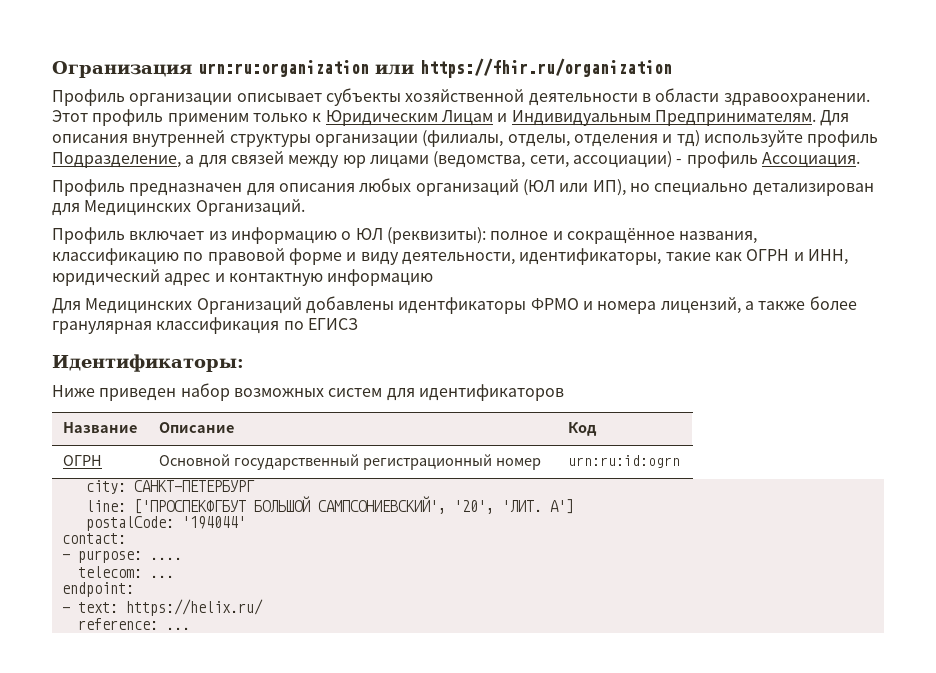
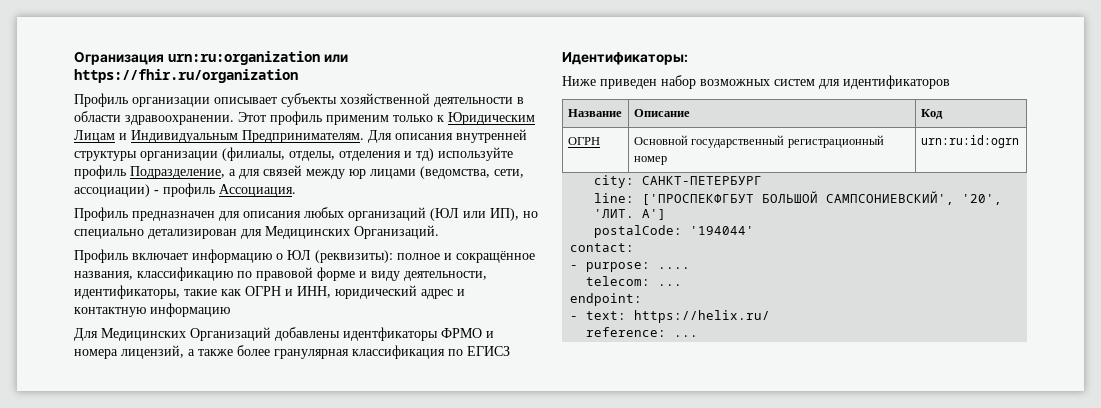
- Профиль включает из информацию о ЮЛ (реквизиты): полное и сокращённое названия, классификацию по правовой форме и виду деятельности, идентификаторы, такие как ОГРН и ИНН, юридический адрес и контактную информацию
+ Профиль включает информацию о ЮЛ (реквизиты): полное и сокращённое названия, классификацию по правовой форме и виду деятельности, идентификаторы, такие как ОГРН и ИНН, юридический адрес и контактную информацию

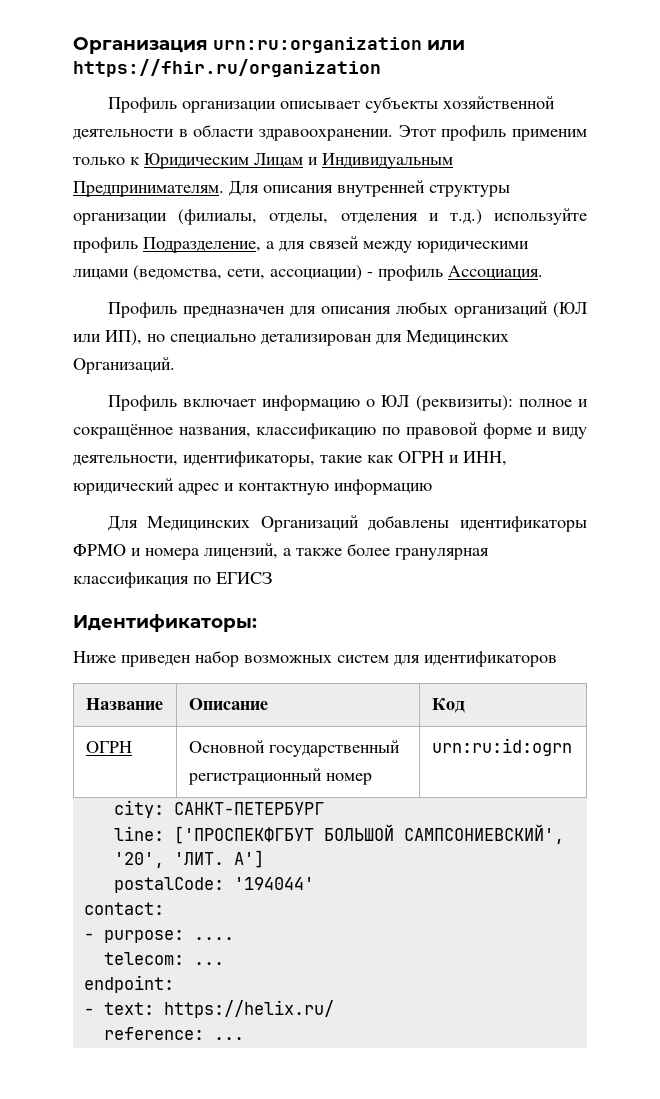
- Огранизация urn:ru:organization или https://fhir.ru/organization
+ Организация urn:ru:organization или https://fhir.ru/organization
- Для описания внутренней структуры организации (филиалы, отделы, отделения и тд) используйте профиль Подразделение, а для связей между юр лицами (ведомства, сети, ассоциации) - профиль Ассоциация.
+ Для описания внутренней структуры организации (филиалы, отделы, отделения и т.д.) используйте профиль Подразделение, а для связей между юридическими лицами (ведомства, сети, ассоциации) - профиль Ассоциация.
- Для Медицинских Организаций добавлены идентфикаторы ФРМО и номера лицензий, а также более гранулярная классификация по ЕГИСЗ
+ Для Медицинских Организаций добавлены идентификаторы ФРМО и номера лицензий, а также более гранулярная классификация по ЕГИСЗ

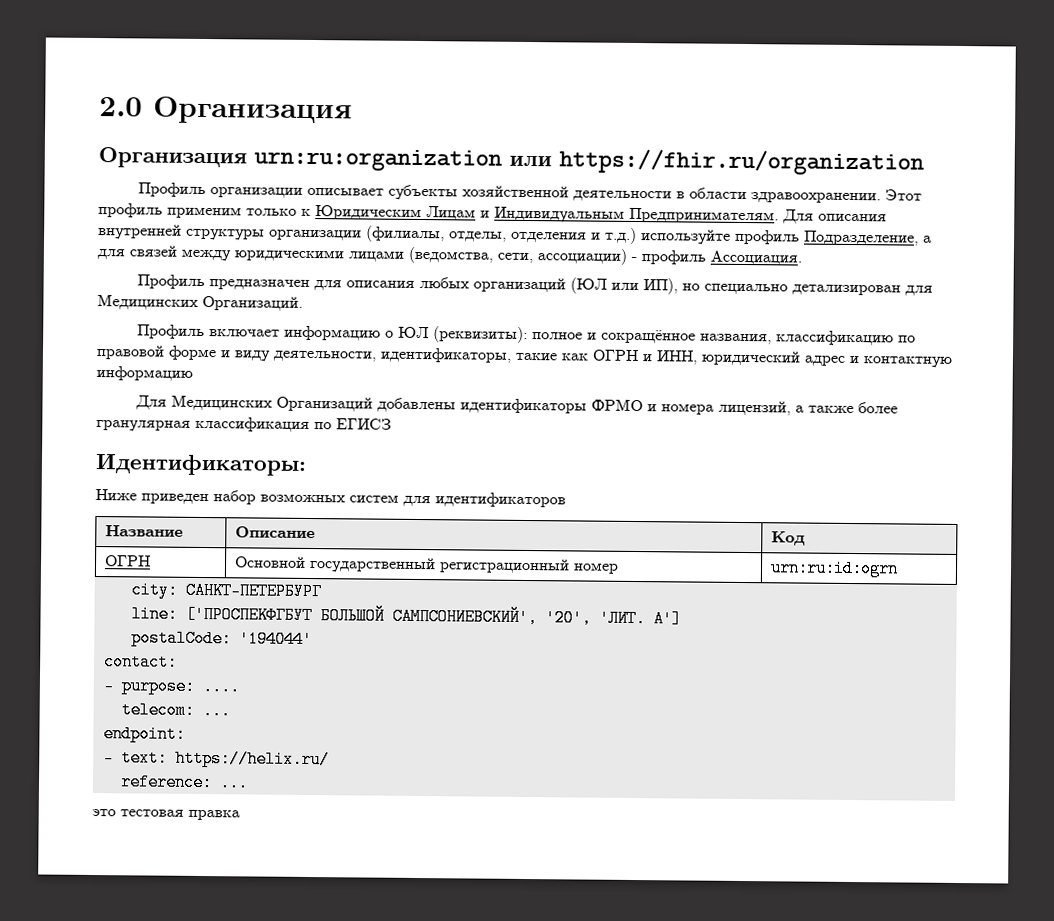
+ 2.0 Организация
+ это тестовая правка

